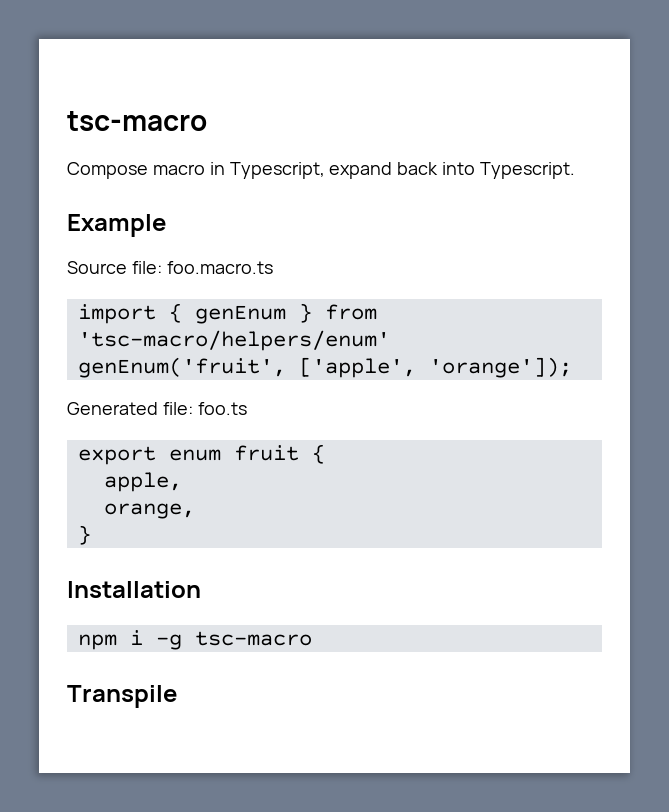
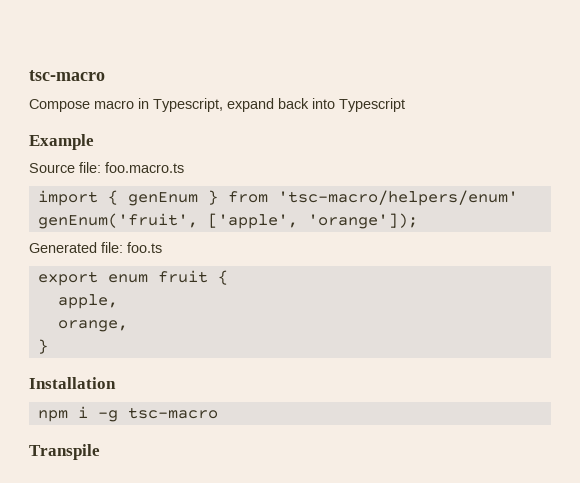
- Compose macro in Typescript, expand back into Typescript.
+ Compose macro in Typescript, expand back into Typescript

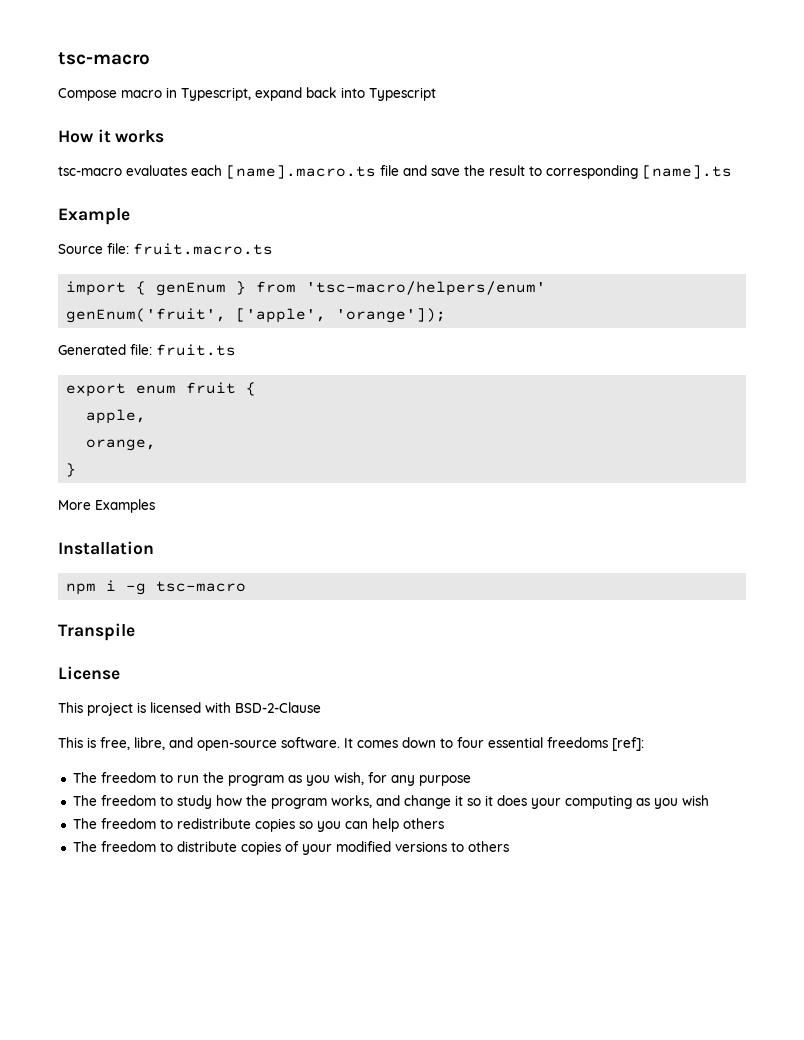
+ How it works
+ tsc-macro evaluates each [name].macro.ts file and save the result to corresponding [name].ts
- Source file: foo.macro.ts
+ Source file: fruit.macro.ts
- Generated file: foo.ts
+ Generated file: fruit.ts
+ More Examples
+ License
+ This project is licensed with BSD-2-Clause
+ This is free, libre, and open-source software. It comes down to four essential freedoms [ref]:
+ The freedom to run the program as you wish, for any purpose
+ The freedom to study how the program works, and change it so it does your computing as you wish
+ The freedom to redistribute copies so you can help others
+ The freedom to distribute copies of your modified versions to others

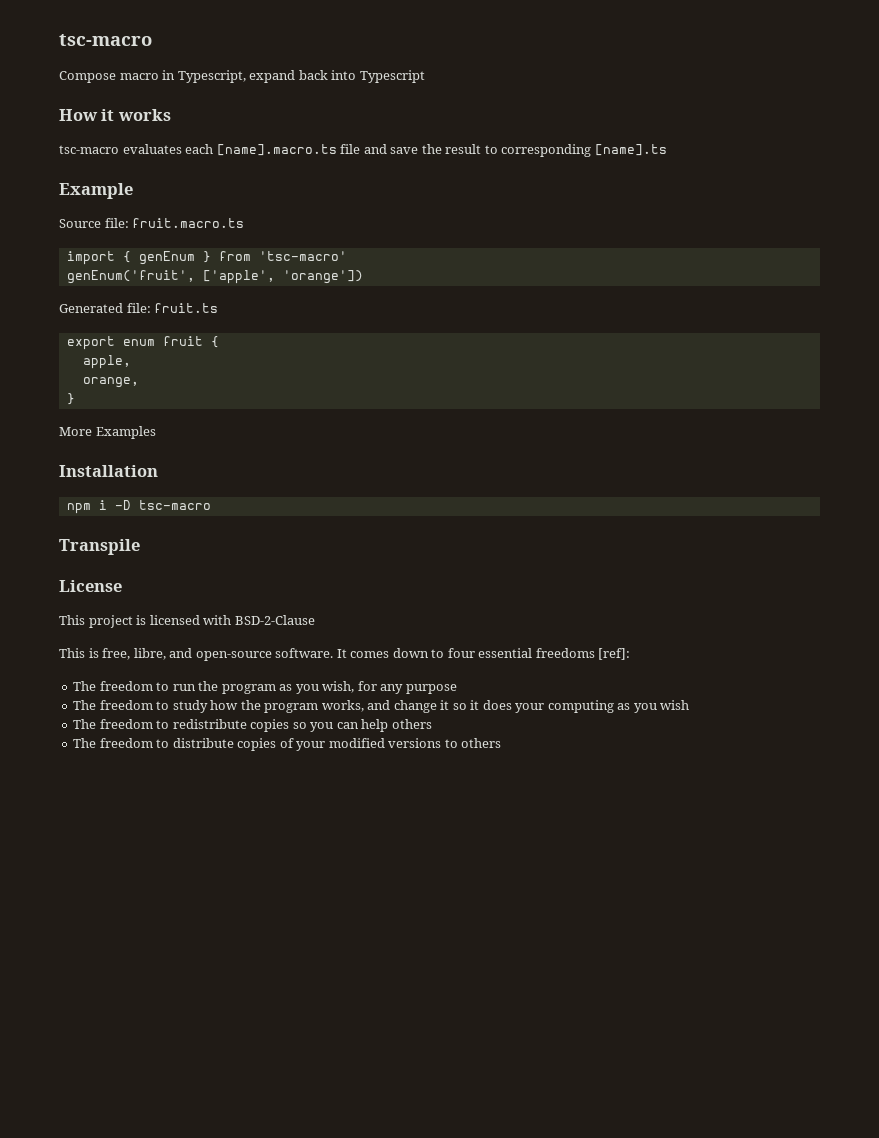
- import { genEnum } from 'tsc-macro/helpers/enum'
+ import { genEnum } from 'tsc-macro'
- genEnum('fruit', ['apple', 'orange']);
+ genEnum('fruit', ['apple', 'orange'])
- npm i -g tsc-macro
+ npm i -D tsc-macro

